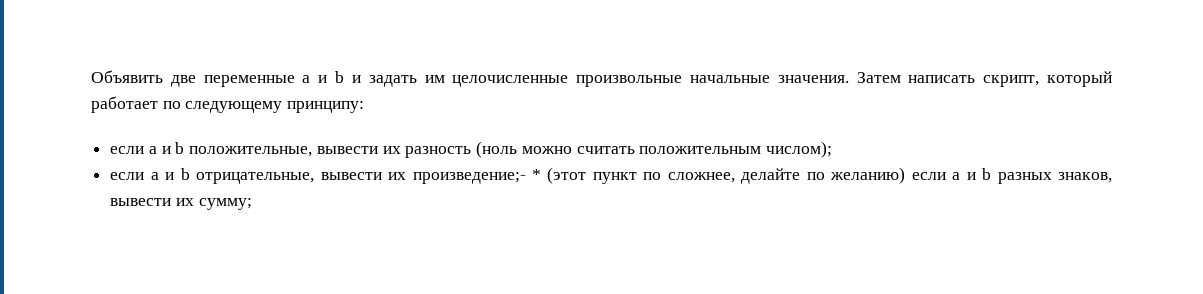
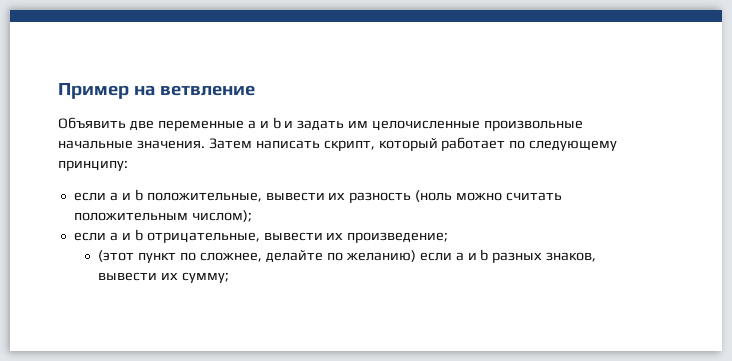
+ Пример на ветвление
- если а и b отрицательные, вывести их произведение;- * (этот пункт по сложнее, делайте по желанию) если а и b разных знаков, вывести их сумму;
+ если а и b отрицательные, вывести их произведение;
+ (этот пункт по сложнее, делайте по желанию) если а и b разных знаков, вывести их сумму;

